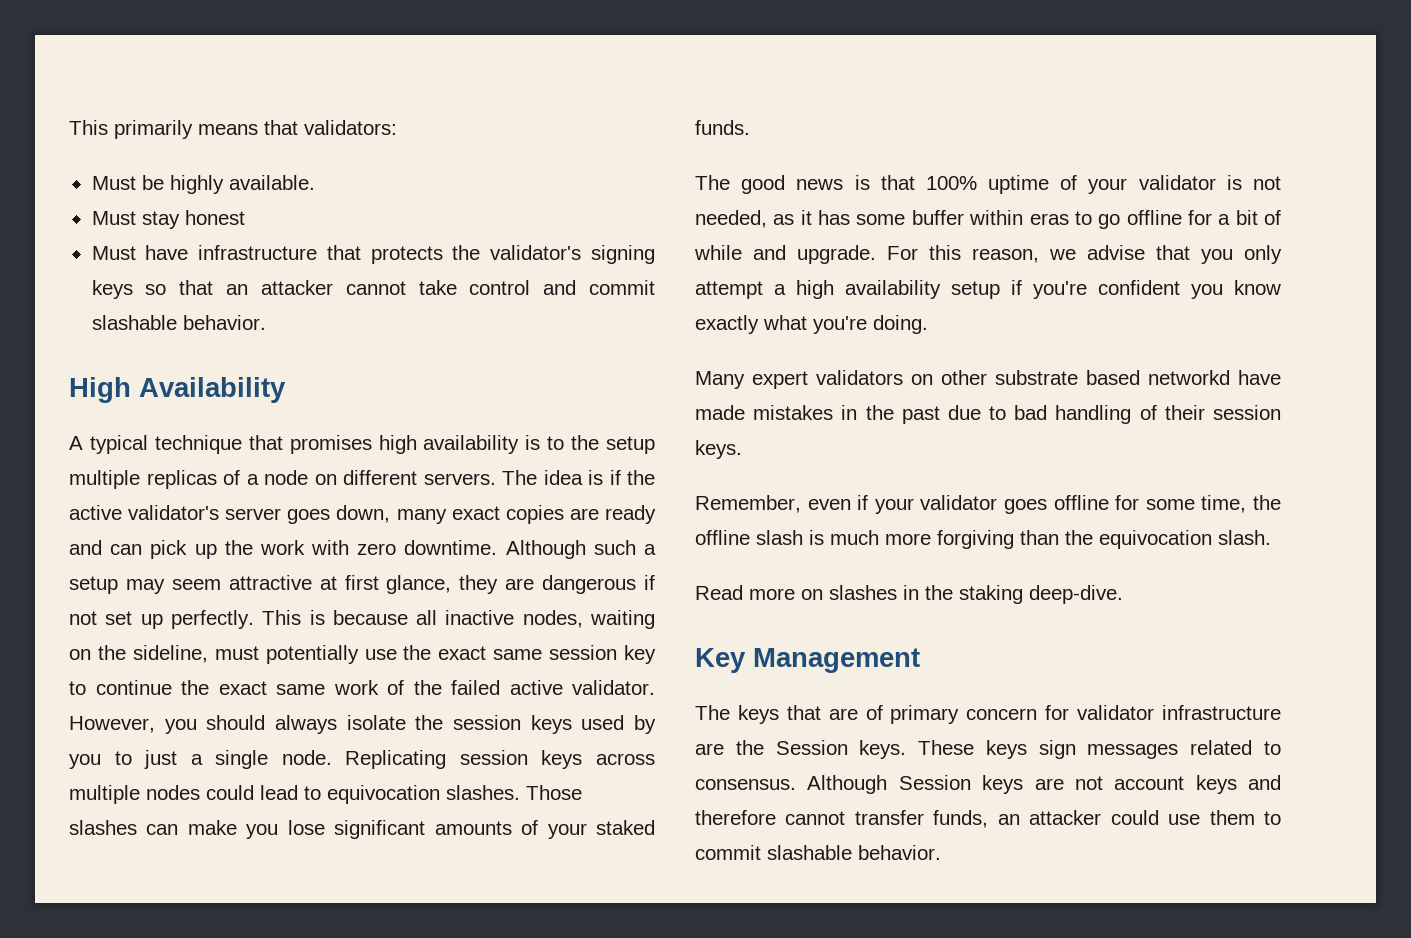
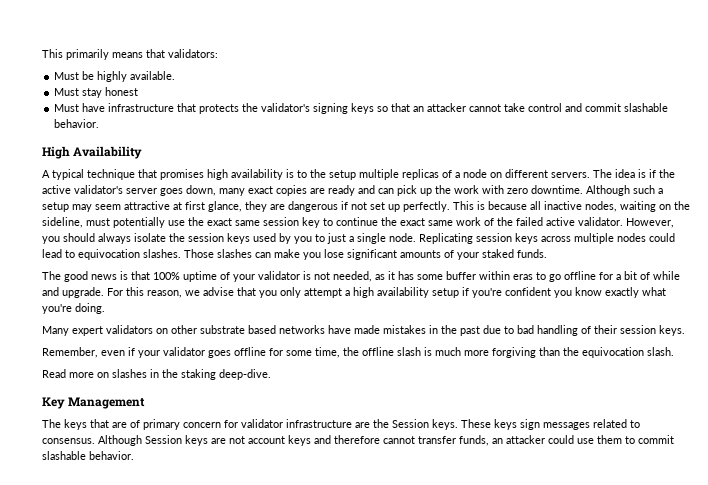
- Many expert validators on other substrate based networkd have made mistakes in the past due to bad handling of their session keys.
+ Many expert validators on other substrate based networks have made mistakes in the past due to bad handling of their session keys.

